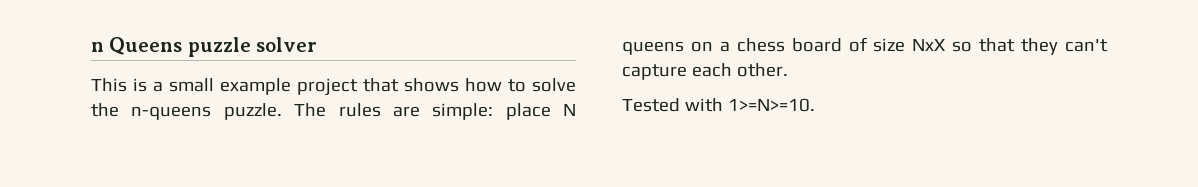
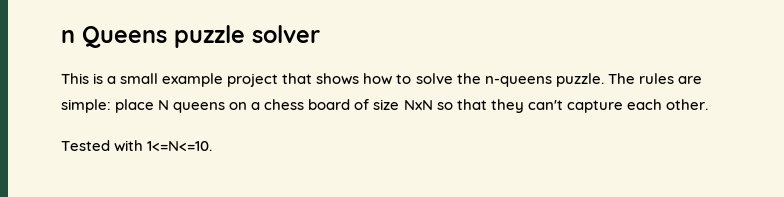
- The rules are simple: place N queens on a chess board of size NxX so that they can't capture each other.
+ The rules are simple: place N queens on a chess board of size NxN so that they can't capture each other.
- Tested with 1>=N>=10.
+ Tested with 1<=N<=10.

